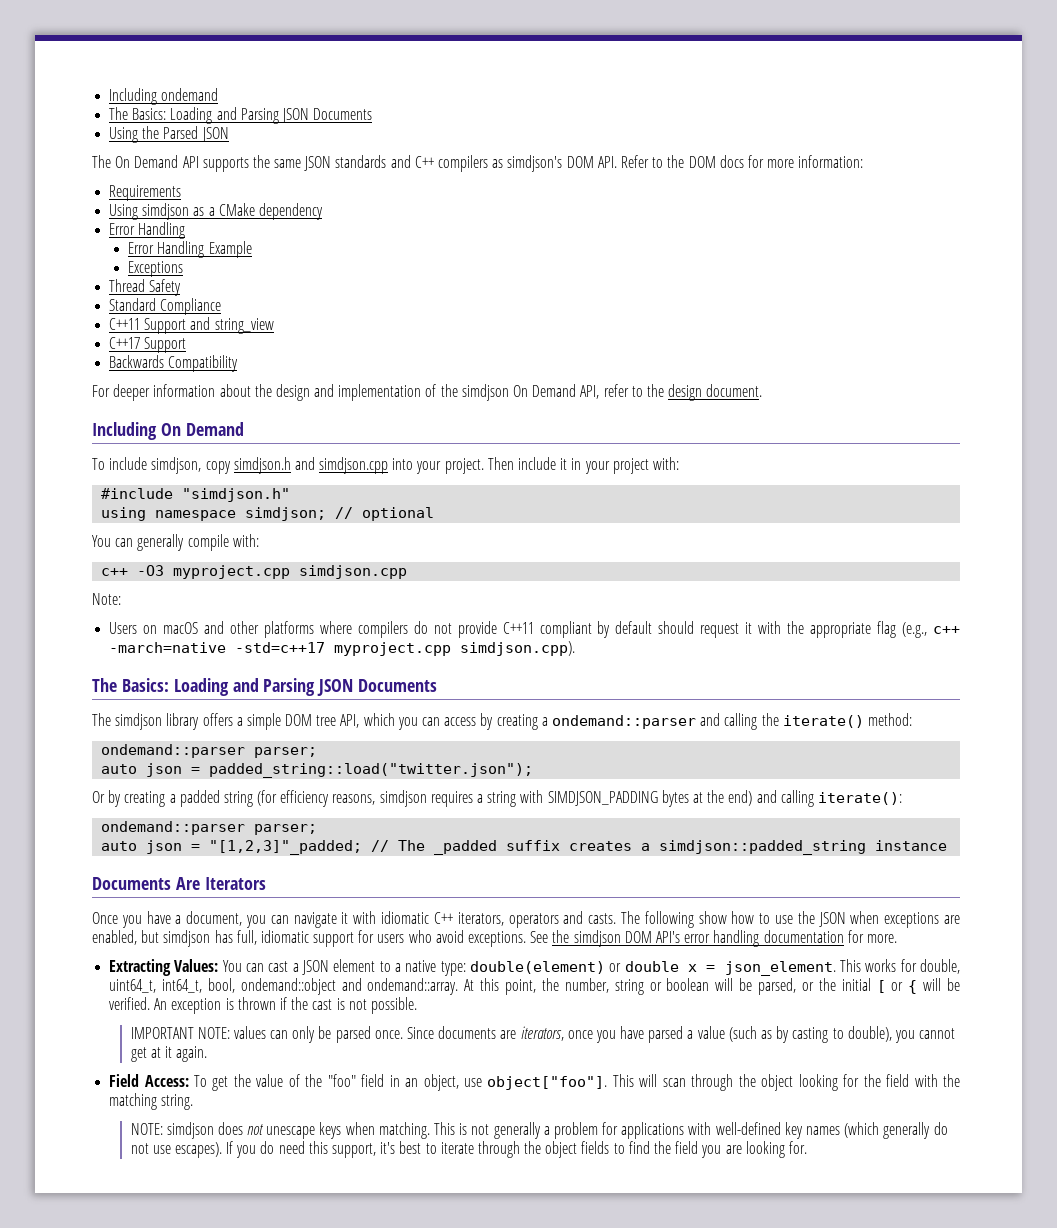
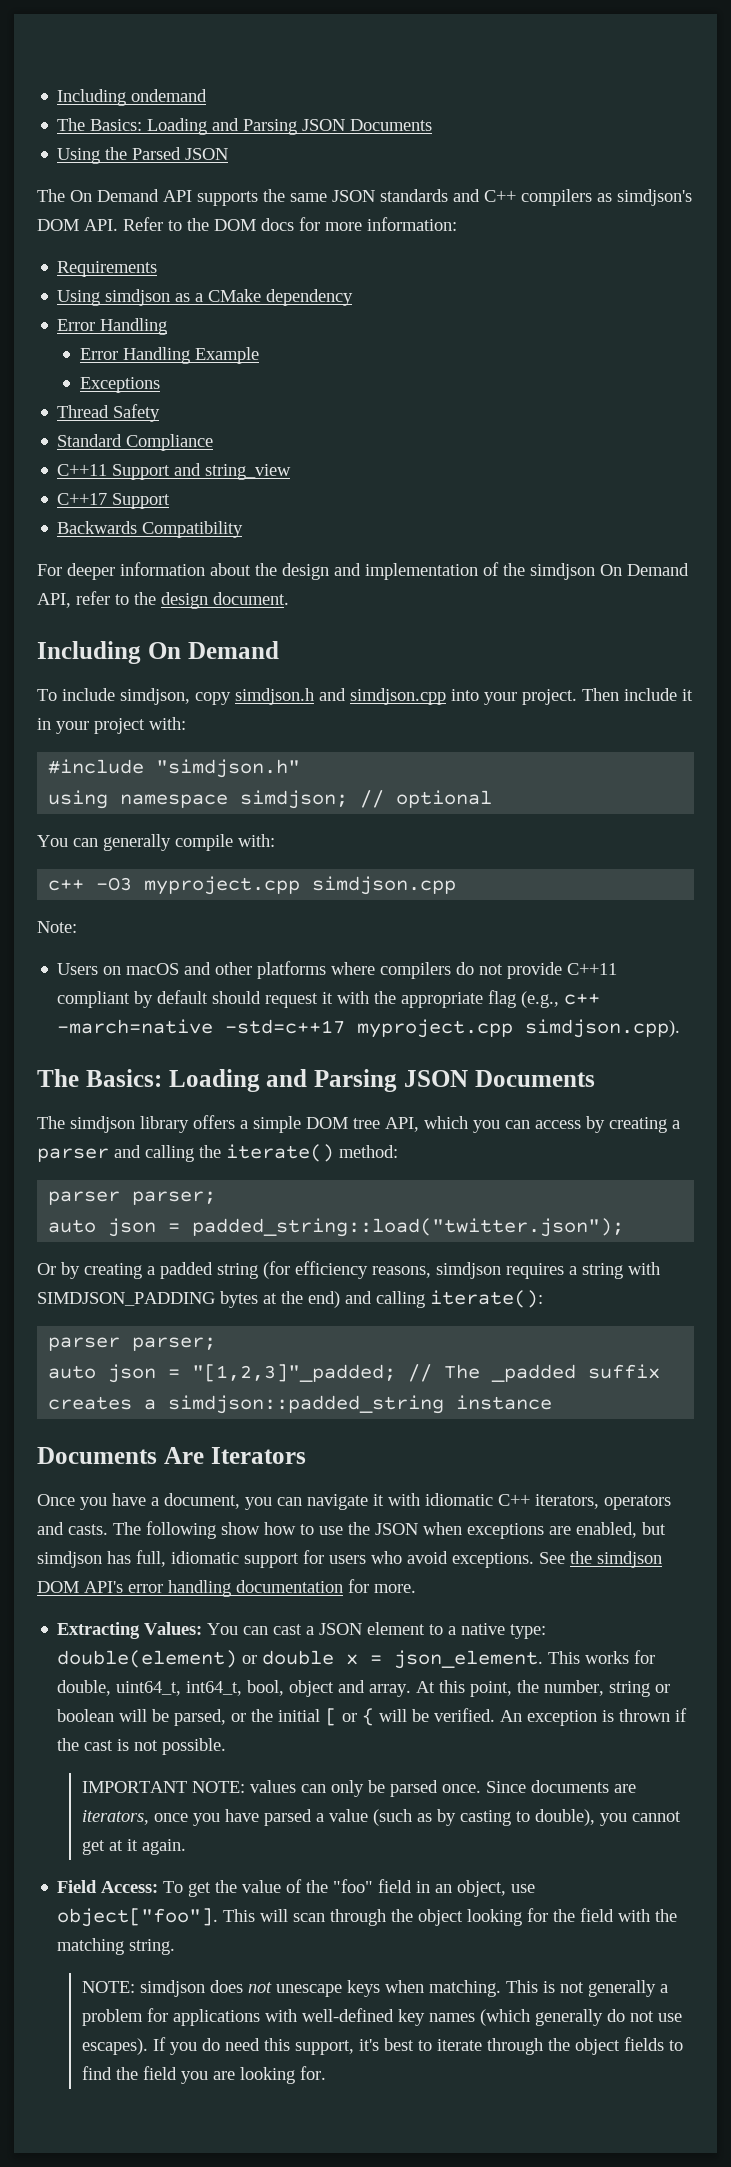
- The simdjson library offers a simple DOM tree API, which you can access by creating a ondemand::parser and calling the iterate() method:
- ondemand::parser parser;
+ The simdjson library offers a simple DOM tree API, which you can access by creating a parser and calling the iterate() method:
+ parser parser;
  Or by creating a padded string (for efficiency reasons, simdjson requires a string with SIMDJSON_PADDING bytes at the end) and calling iterate():
- ondemand::parser parser;
+ parser parser;
- This works for double, uint64_t, int64_t, bool, ondemand::object and ondemand::array.
+ This works for double, uint64_t, int64_t, bool, object and array.

